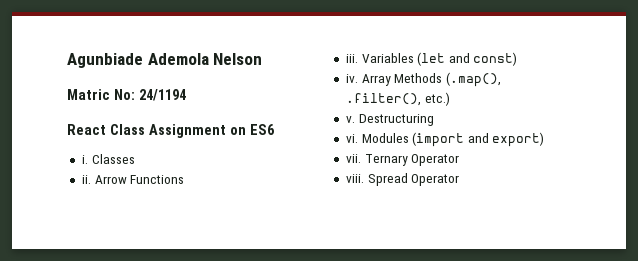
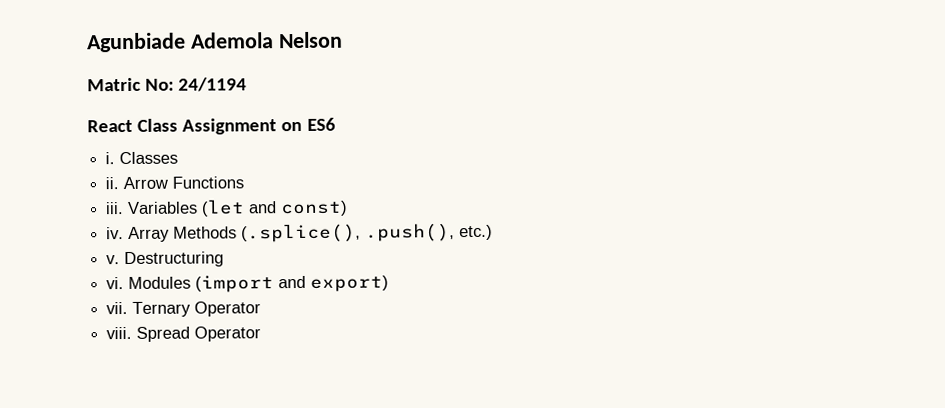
- Array Methods (.map(), .filter(), etc.)
+ Array Methods (.splice(), .push(), etc.)

